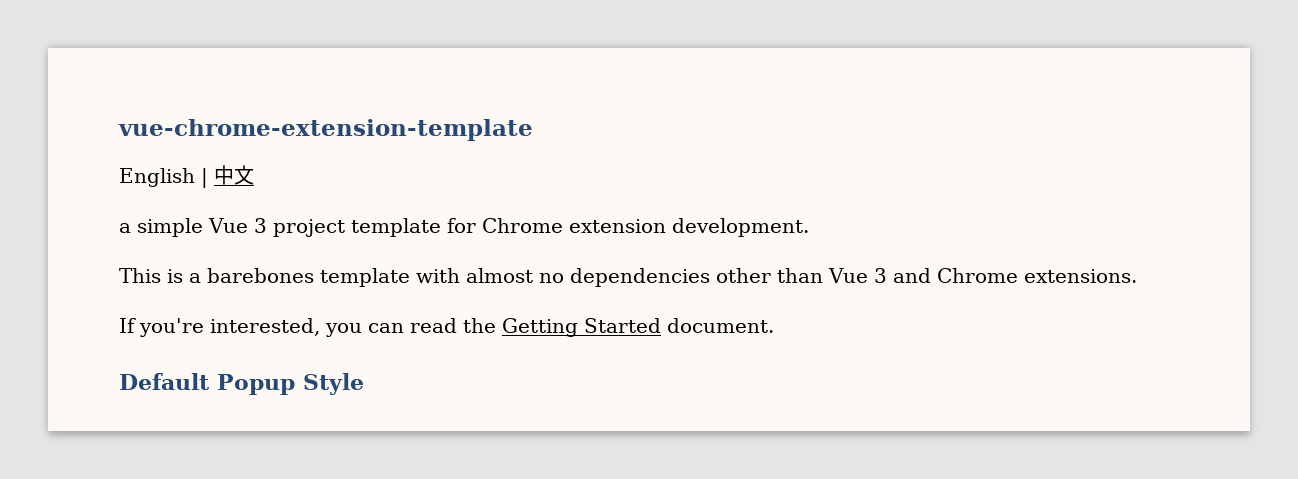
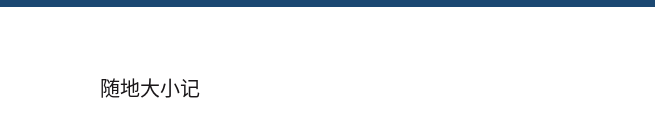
- vue-chrome-extension-template
- English | 中文
- a simple Vue 3 project template for Chrome extension development.
- This is a barebones template with almost no dependencies other than Vue 3 and Chrome extensions.
- If you're interested, you can read the Getting Started document.
- Default Popup Style
+ 随地大小记

